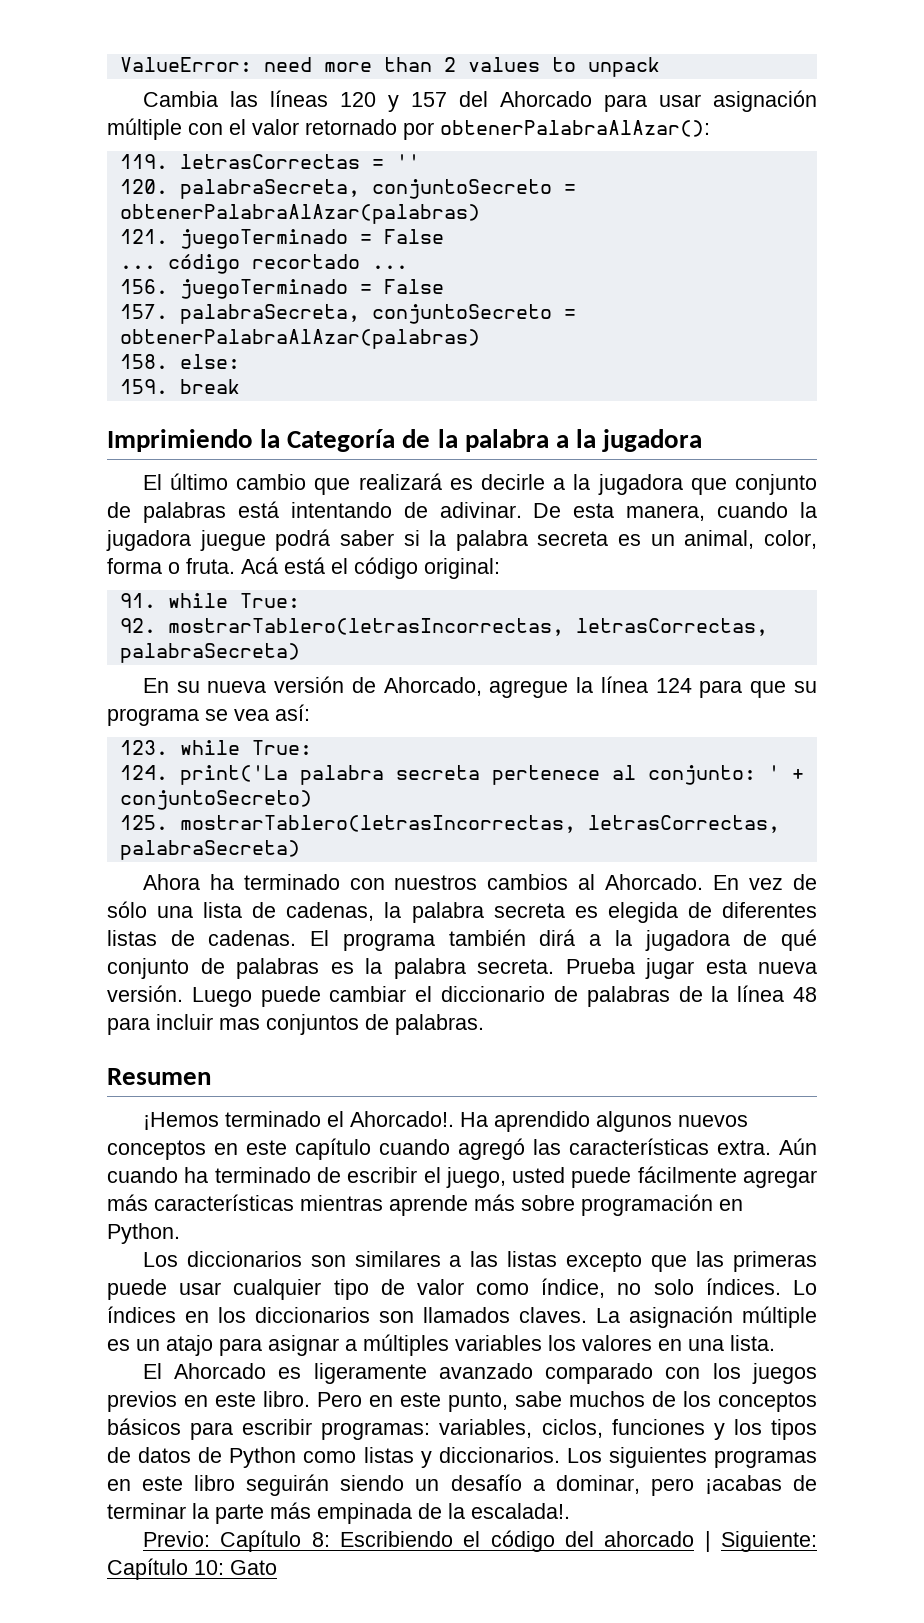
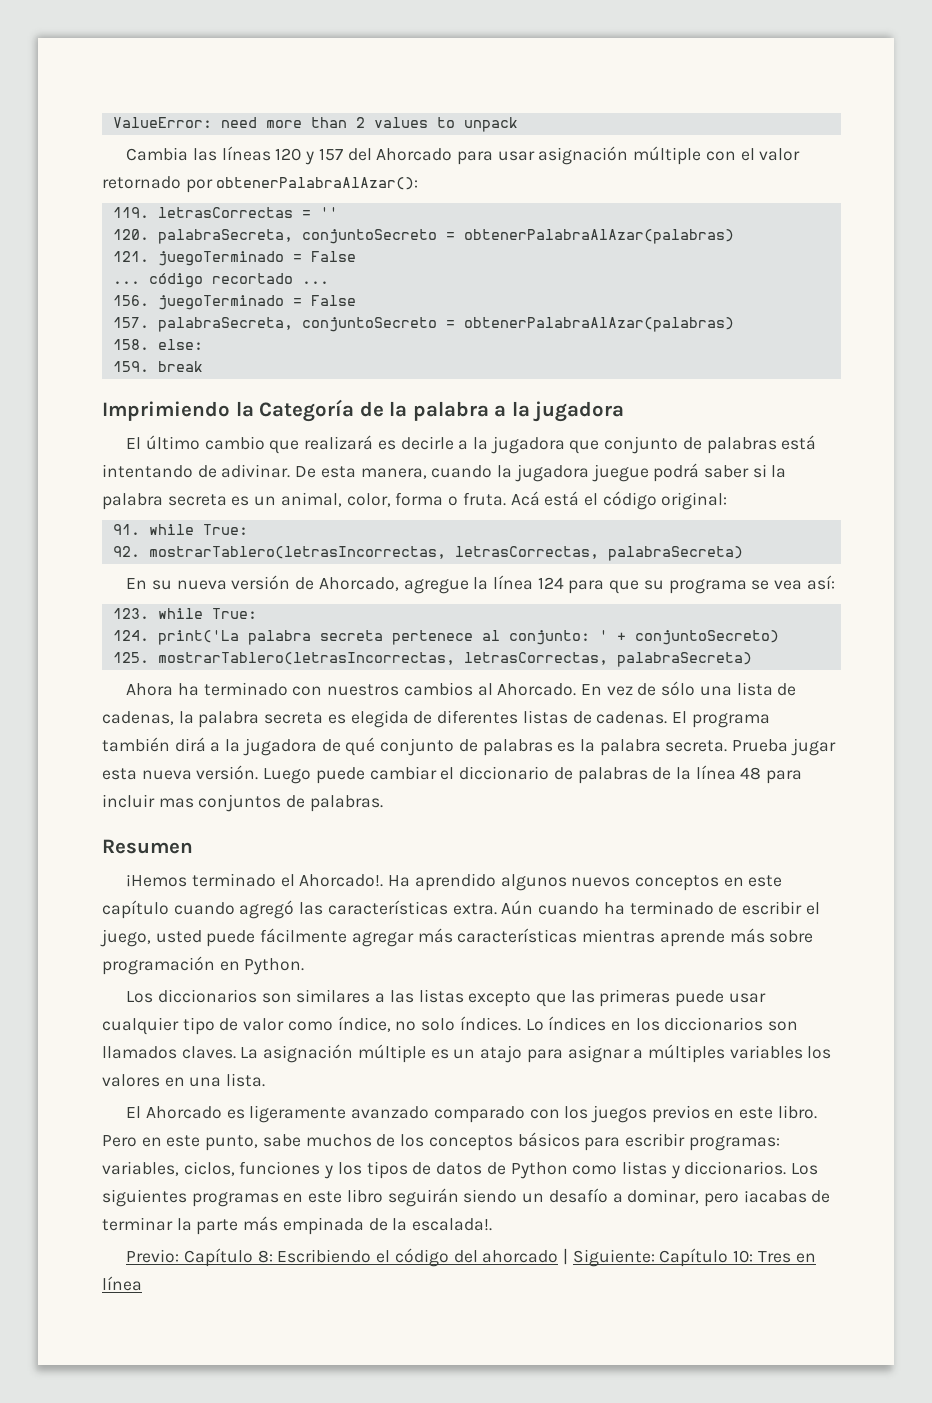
- Previo: Capítulo 8: Escribiendo el código del ahorcado | Siguiente: Capítulo 10: Gato
+ Previo: Capítulo 8: Escribiendo el código del ahorcado | Siguiente: Capítulo 10: Tres en línea

